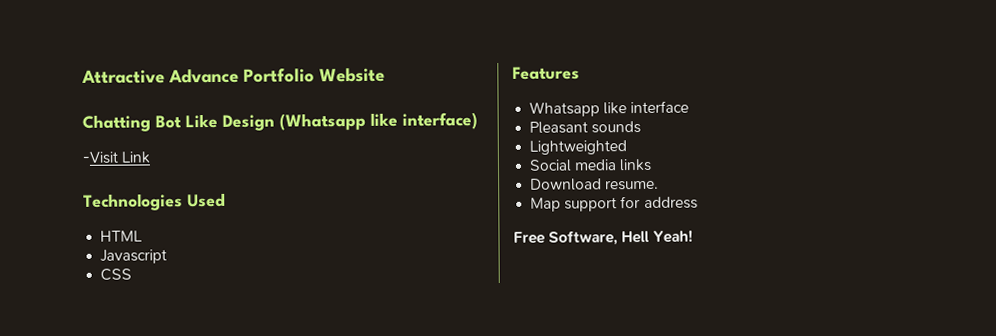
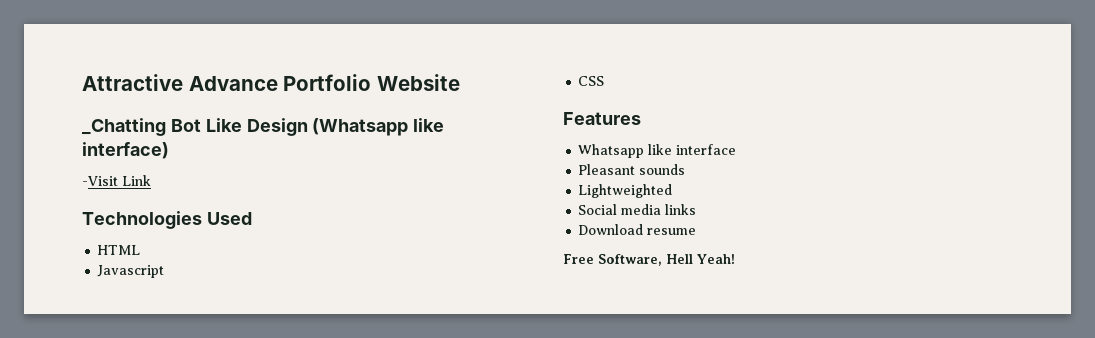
- Chatting Bot Like Design (Whatsapp like interface)
+ _Chatting Bot Like Design (Whatsapp like interface)
- Download resume.
- Map support for address
+ Download resume

